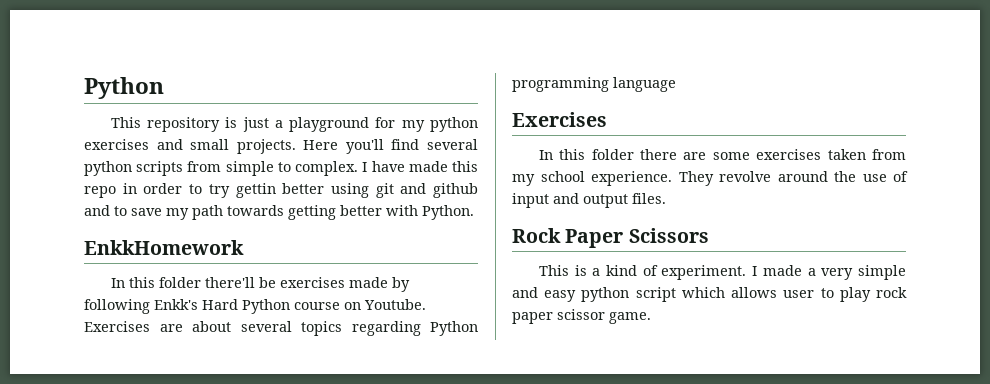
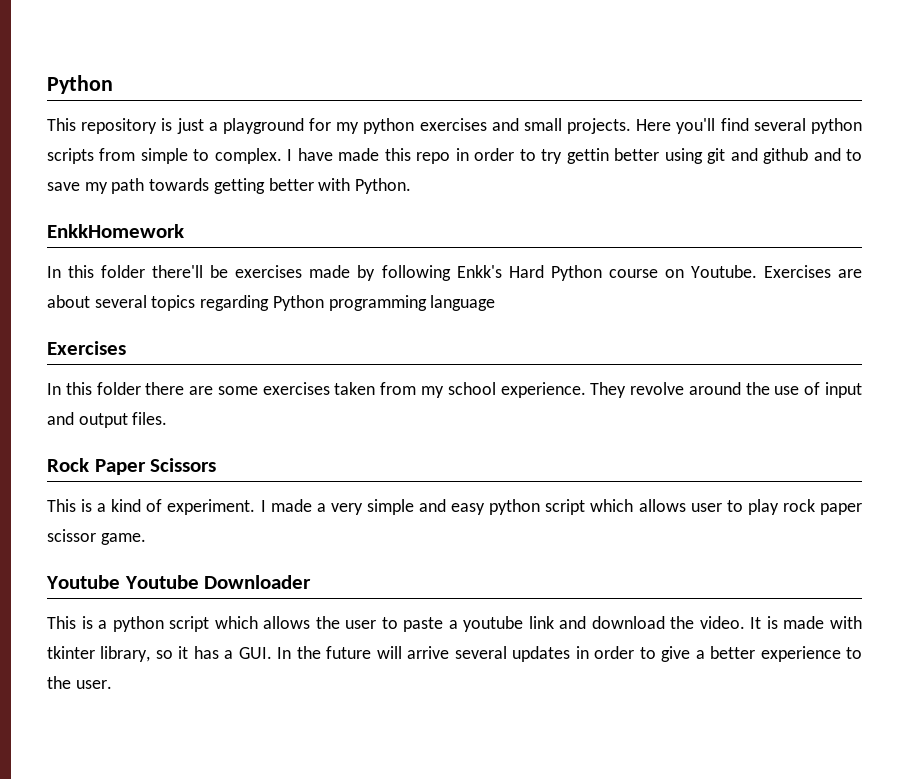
+ Youtube Youtube Downloader
+ This is a python script which allows the user to paste a youtube link and download the video. It is made with tkinter library, so it has a GUI. In the future will arrive several updates in order to give a better experience to the user.

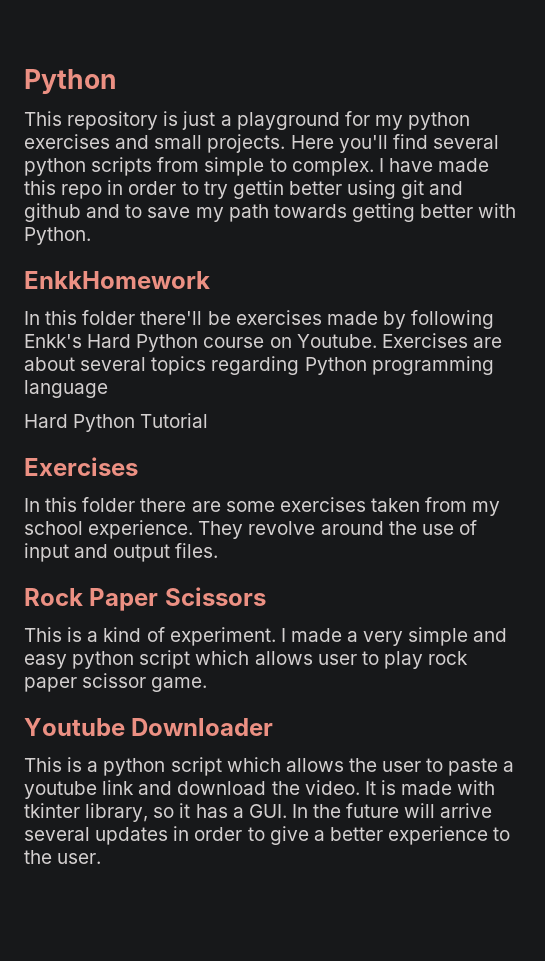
+ Hard Python Tutorial
- Youtube Youtube Downloader
+ Youtube Downloader

